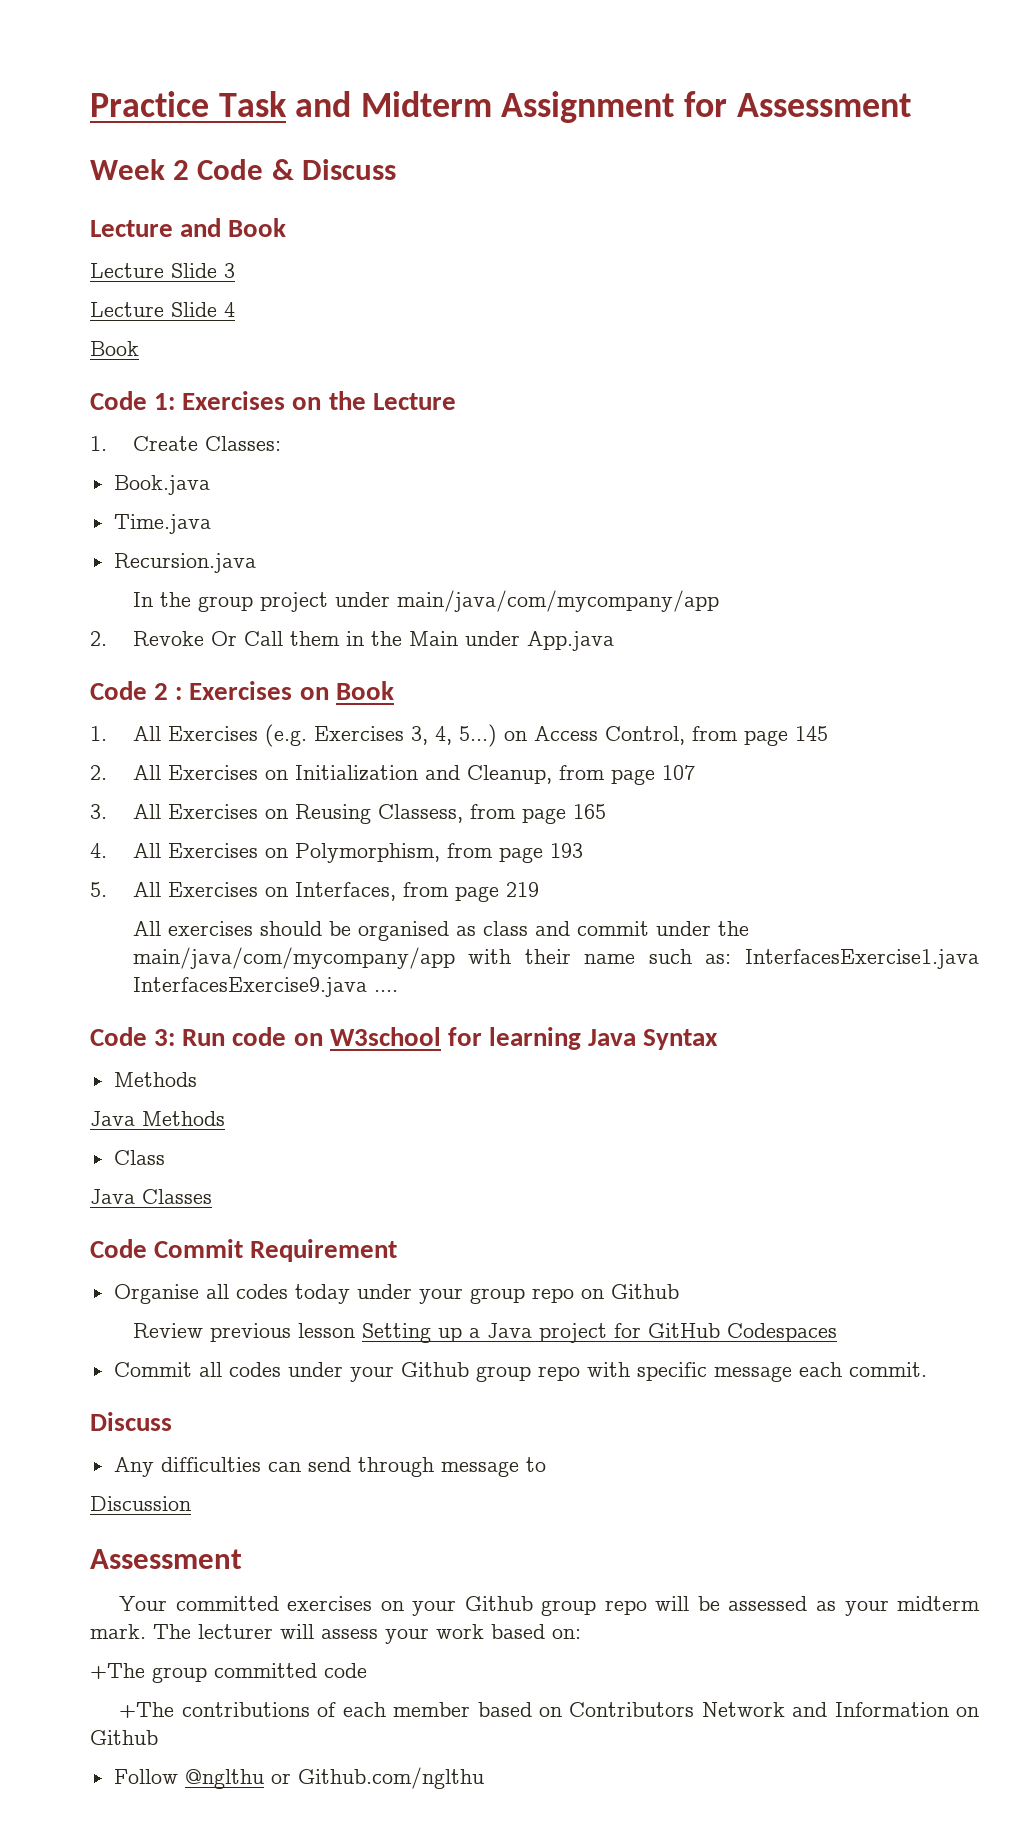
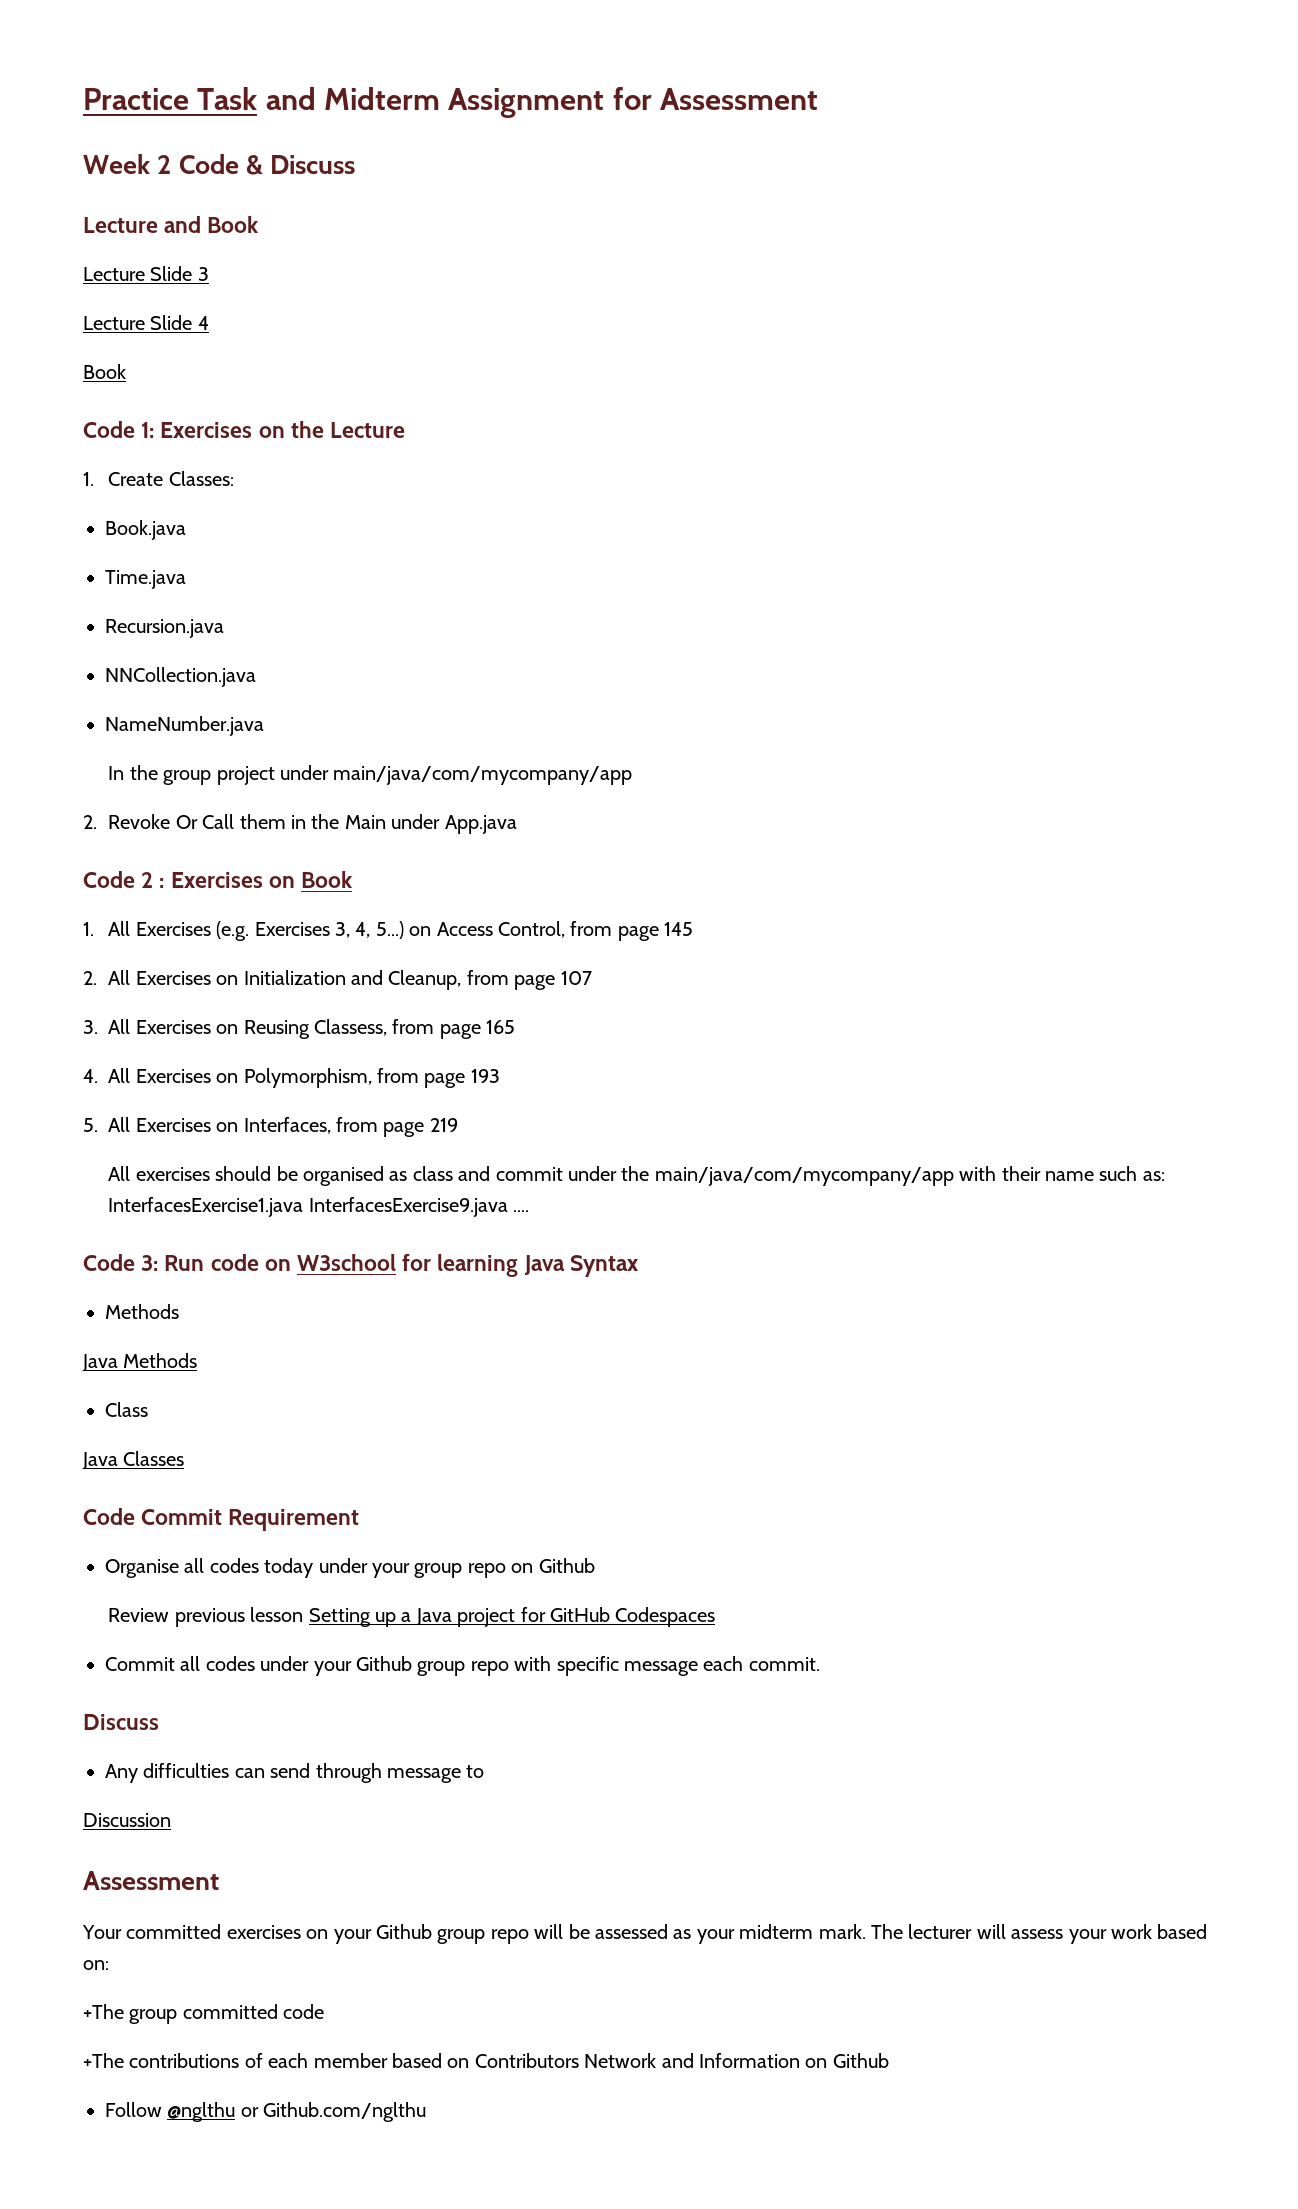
+ NNCollection.java
+ NameNumber.java

